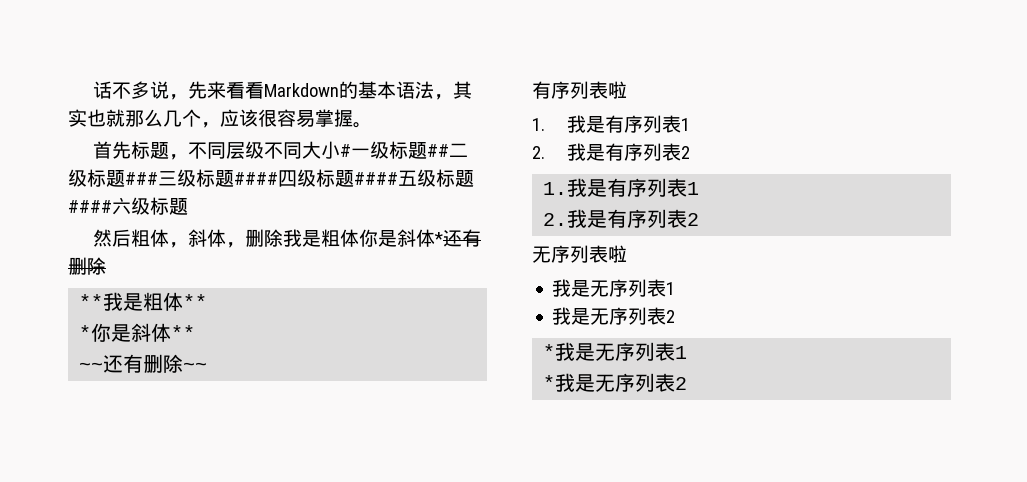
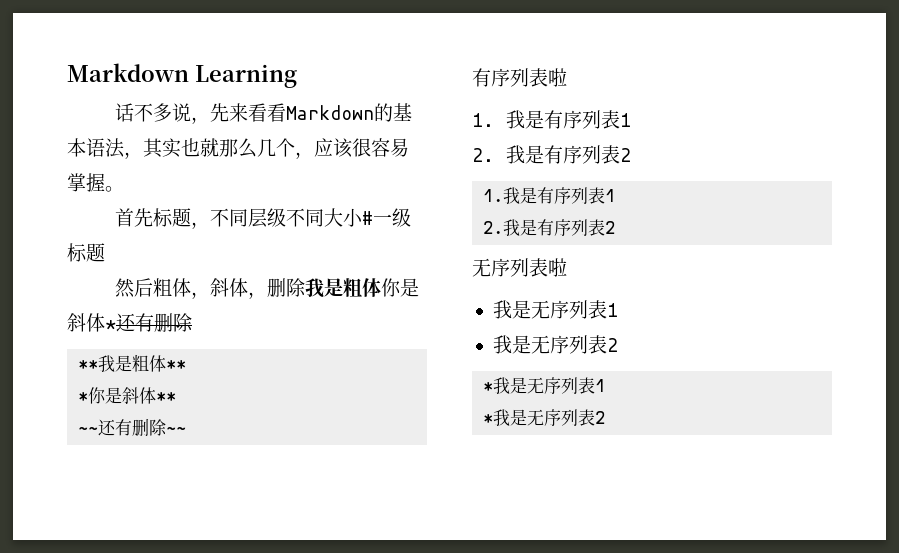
+ Markdown Learning
- 首先标题，不同层级不同大小#一级标题##二级标题###三级标题####四级标题####五级标题####六级标题
+ 首先标题，不同层级不同大小#一级标题

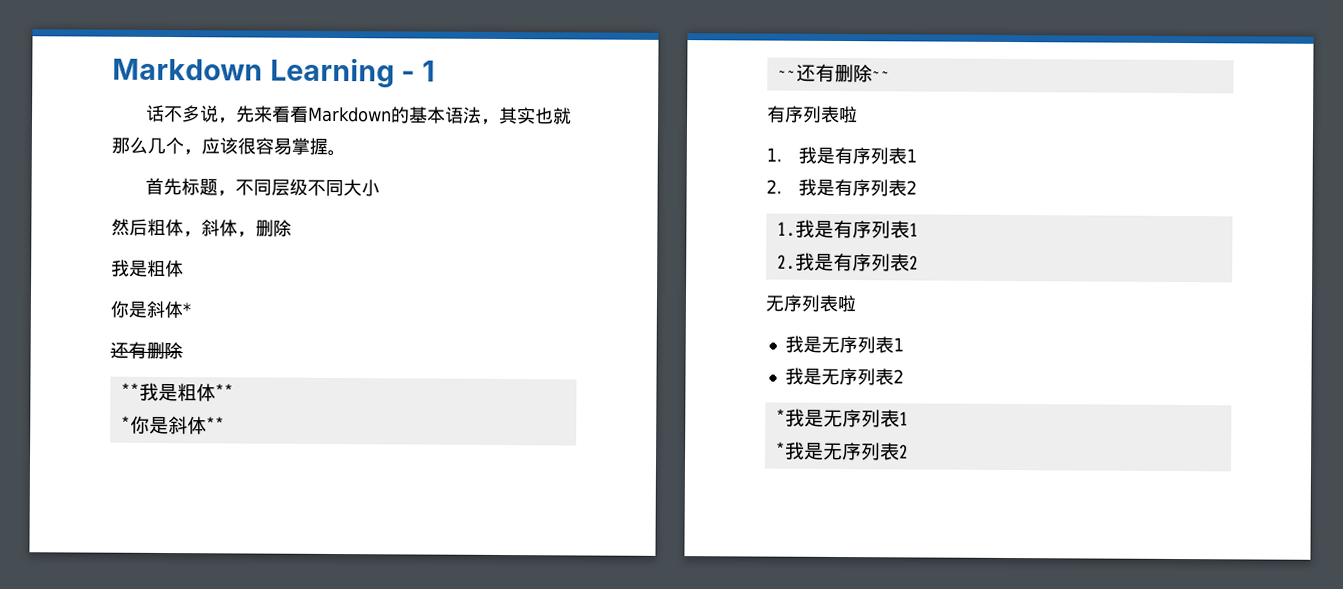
- Markdown Learning
+ Markdown Learning - 1
- 首先标题，不同层级不同大小#一级标题
+ 首先标题，不同层级不同大小
- 然后粗体，斜体，删除我是粗体你是斜体*还有删除
+ 然后粗体，斜体，删除
+ 我是粗体
+ 你是斜体*
+ 还有删除

